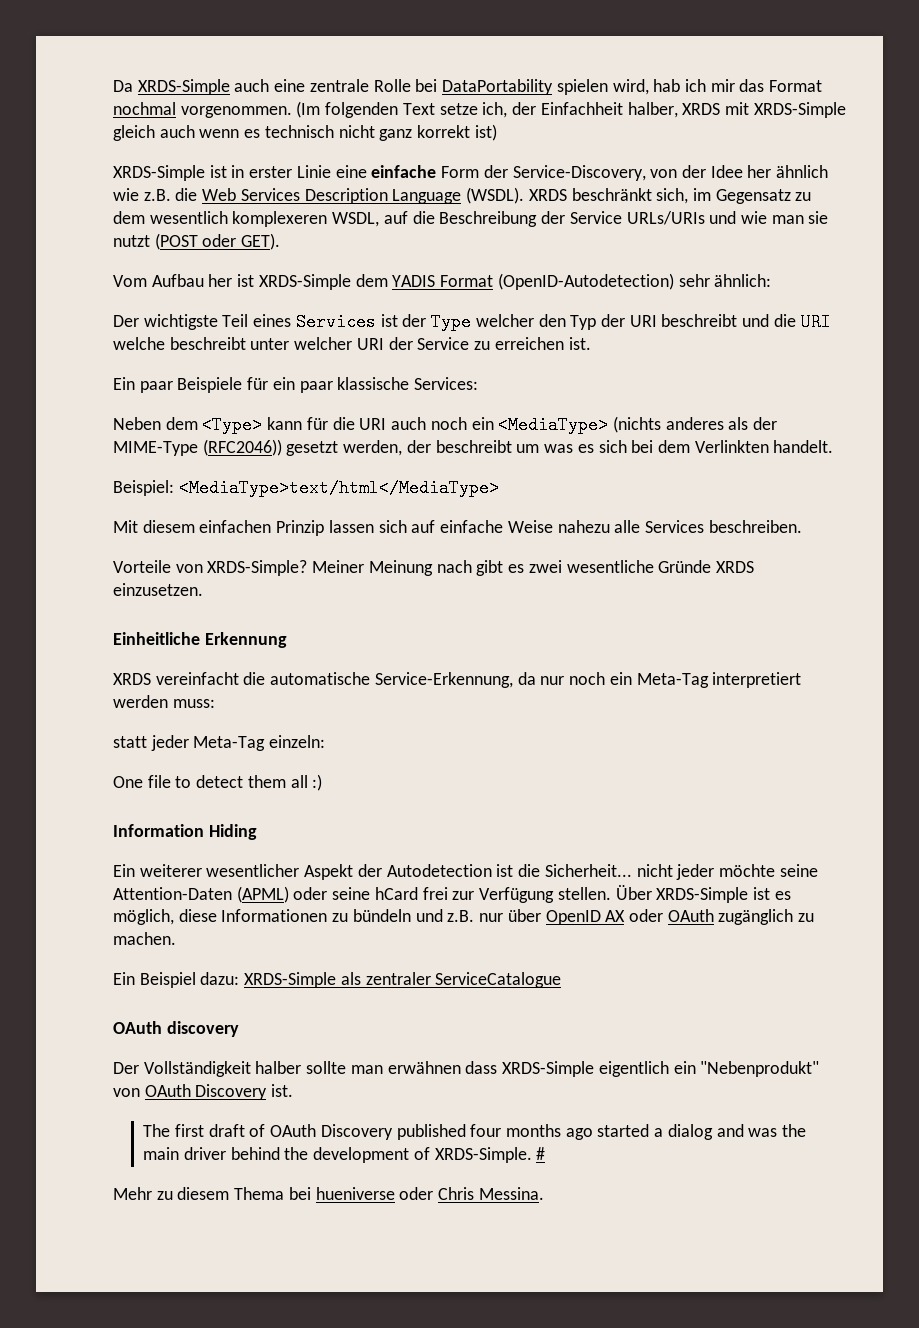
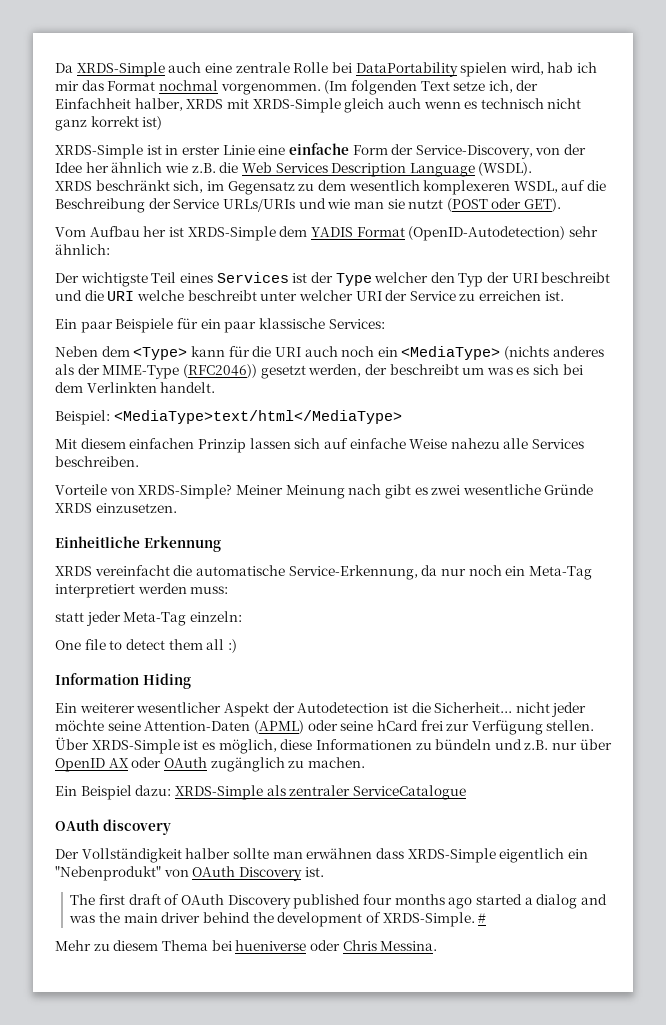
- XRDS-Simple ist in erster Linie eine einfache Form der Service-Discovery, von der Idee her ähnlich wie z.B. die Web Services Description Language (WSDL). XRDS beschränkt sich, im Gegensatz zu dem wesentlich komplexeren WSDL, auf die Beschreibung der Service URLs/URIs und wie man sie nutzt (POST oder GET).
+ XRDS-Simple ist in erster Linie eine einfache Form der Service-Discovery, von der Idee her ähnlich wie z.B. die Web Services Description Language (WSDL).
+ XRDS beschränkt sich, im Gegensatz zu dem wesentlich komplexeren WSDL, auf die Beschreibung der Service URLs/URIs und wie man sie nutzt (POST oder GET).

